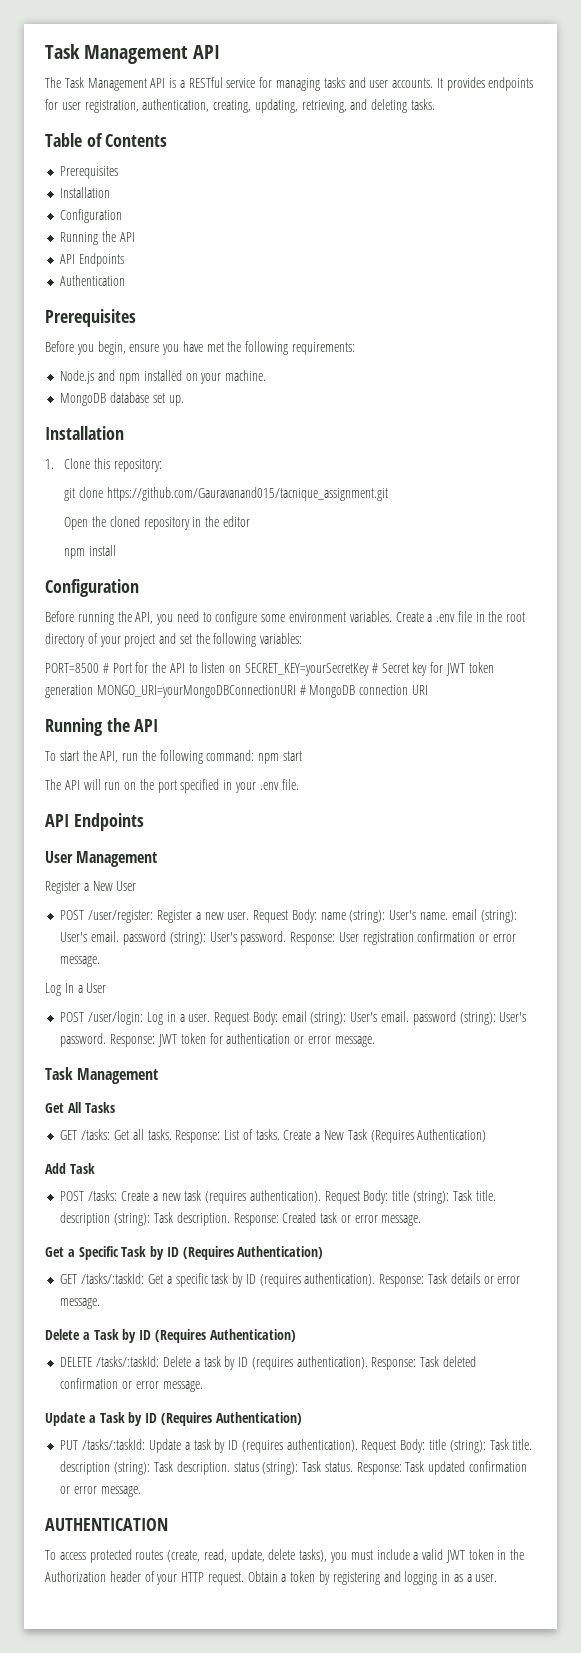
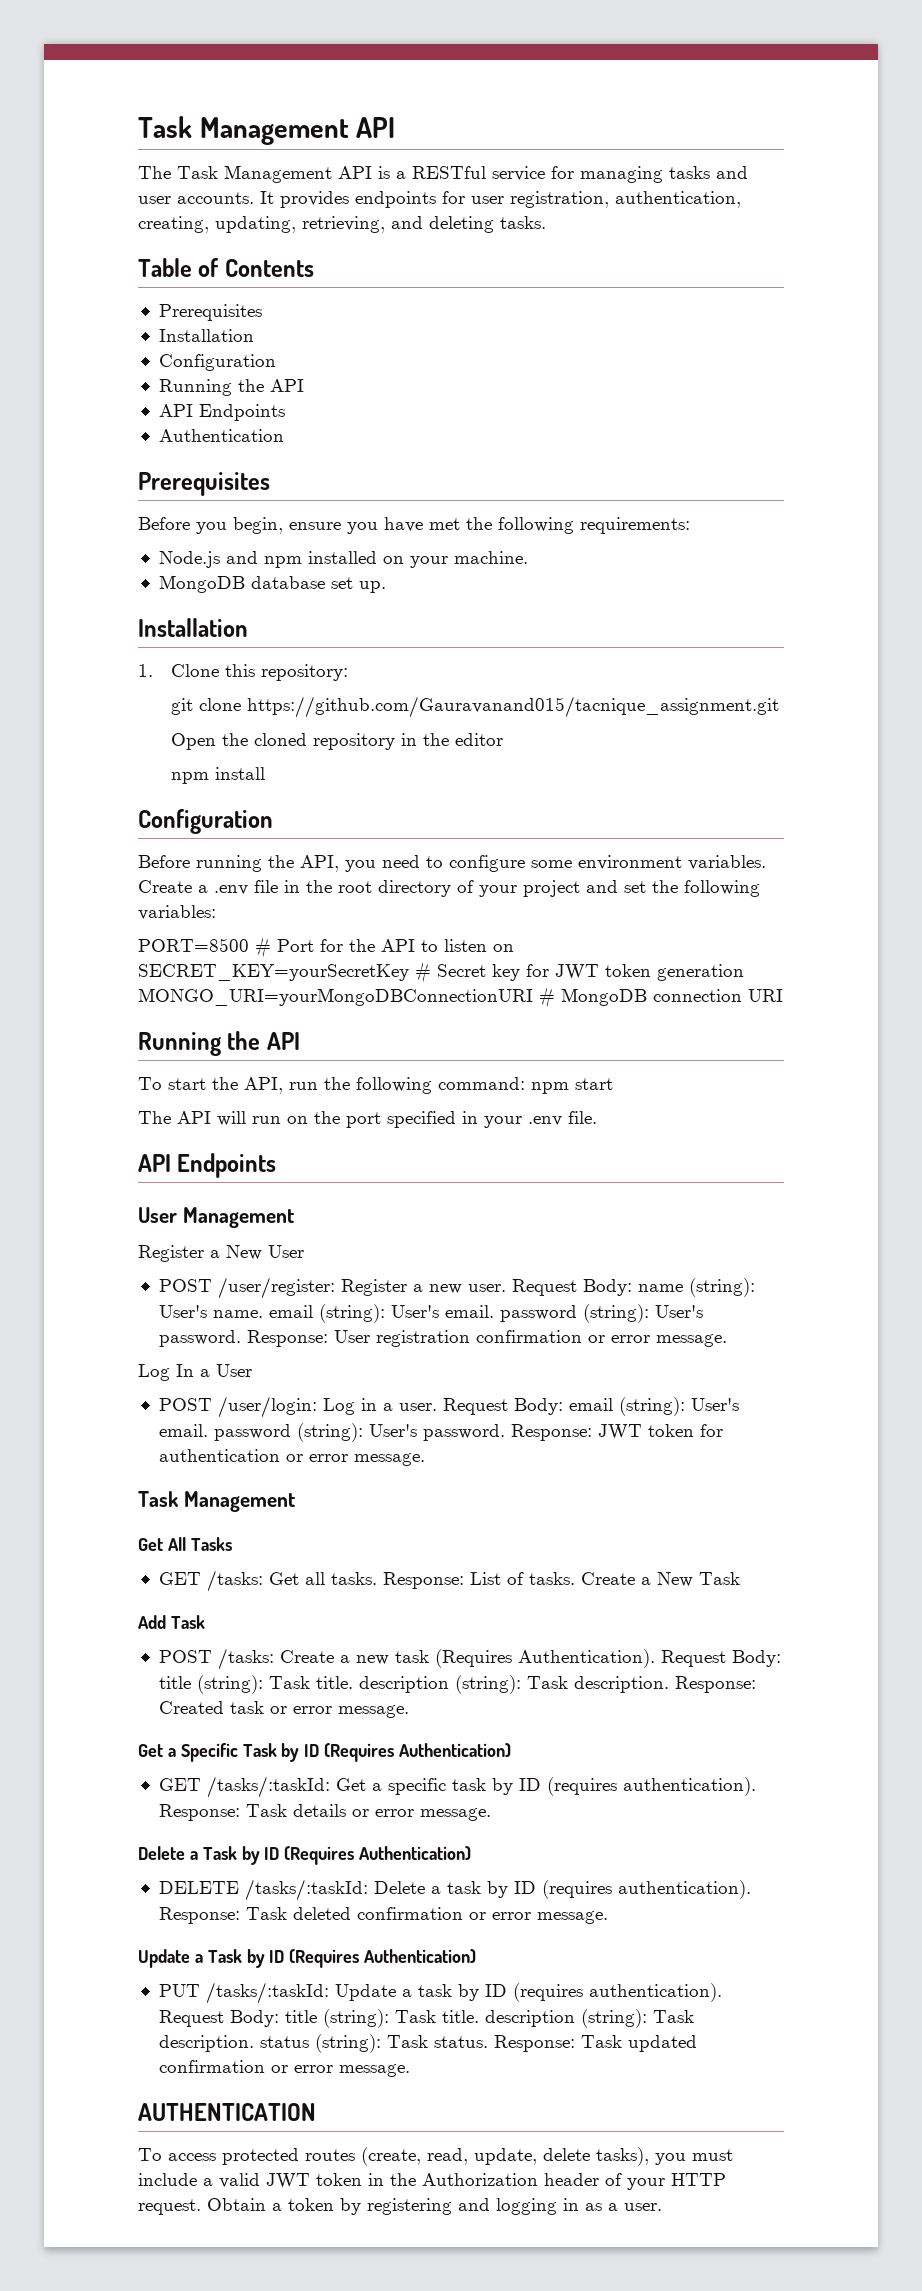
- Create a New Task (Requires Authentication)
+ Create a New Task
- POST /tasks: Create a new task (requires authentication).
+ POST /tasks: Create a new task (Requires Authentication).

